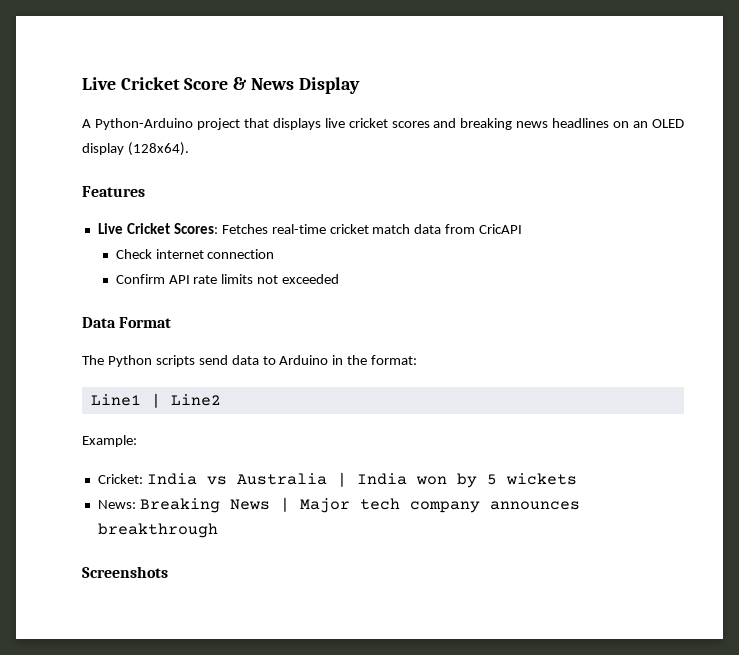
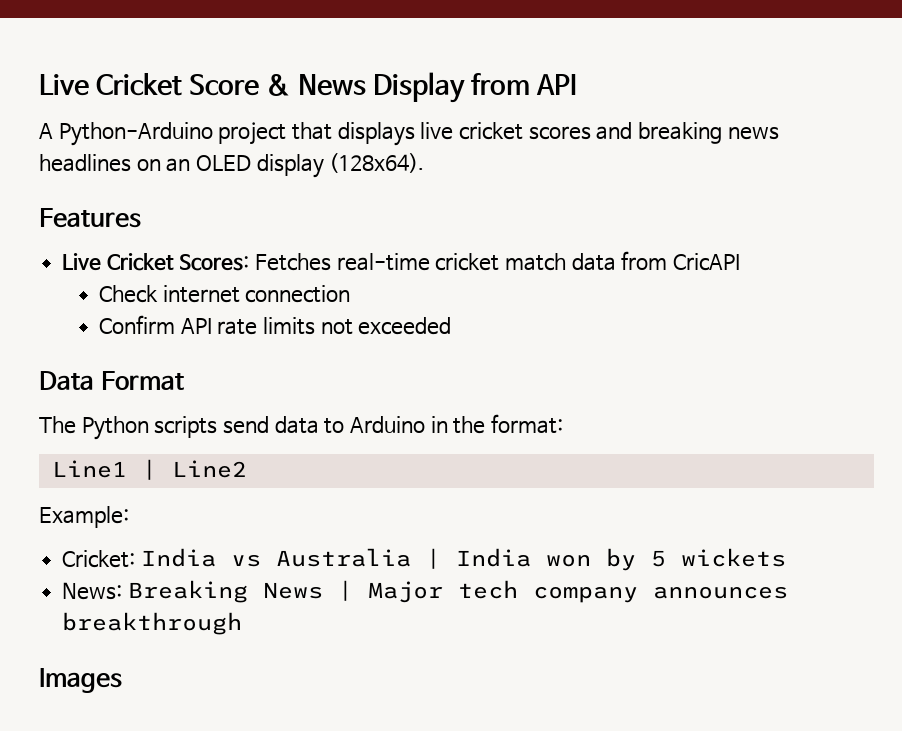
- Live Cricket Score & News Display
+ Live Cricket Score & News Display from API
- Screenshots
+ Images

